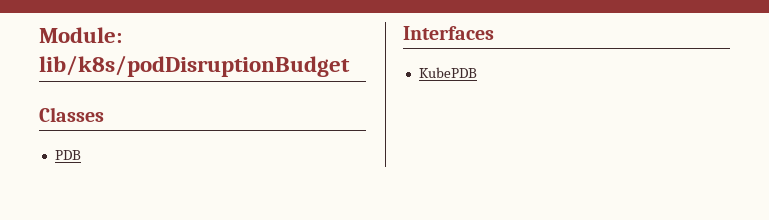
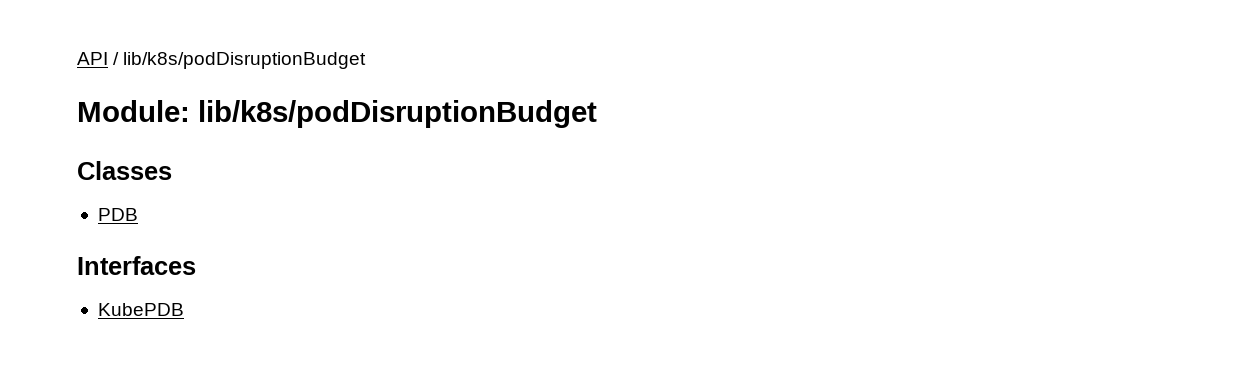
+ API / lib/k8s/podDisruptionBudget

